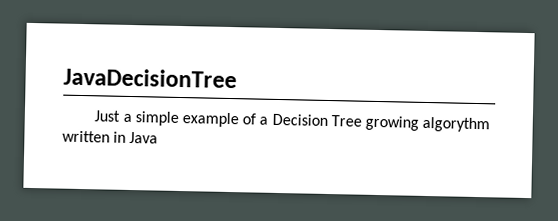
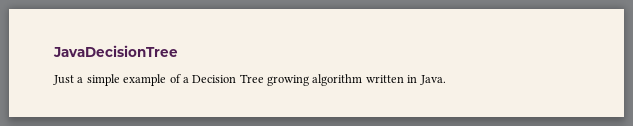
- Just a simple example of a Decision Tree growing algorythm written in Java
+ Just a simple example of a Decision Tree growing algorithm written in Java.

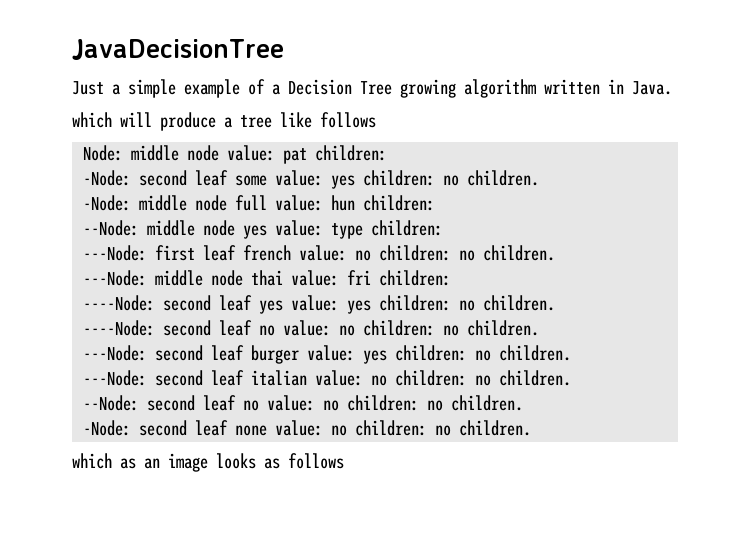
+ which will produce a tree like follows
+ Node: middle node value: pat children:
+ -Node: second leaf some value: yes children: no children.
+ -Node: middle node full value: hun children:
+ --Node: middle node yes value: type children:
+ ---Node: first leaf french value: no children: no children.
+ ---Node: middle node thai value: fri children:
+ ----Node: second leaf yes value: yes children: no children.
+ ----Node: second leaf no value: no children: no children.
+ ---Node: second leaf burger value: yes children: no children.
+ ---Node: second leaf italian value: no children: no children.
+ --Node: second leaf no value: no children: no children.
+ -Node: second leaf none value: no children: no children.
+ which as an image looks as follows

